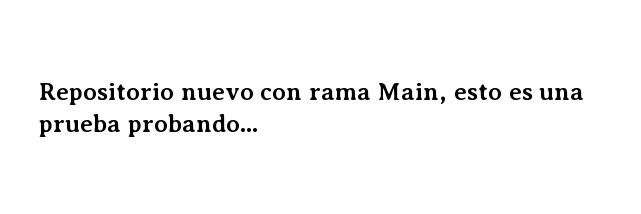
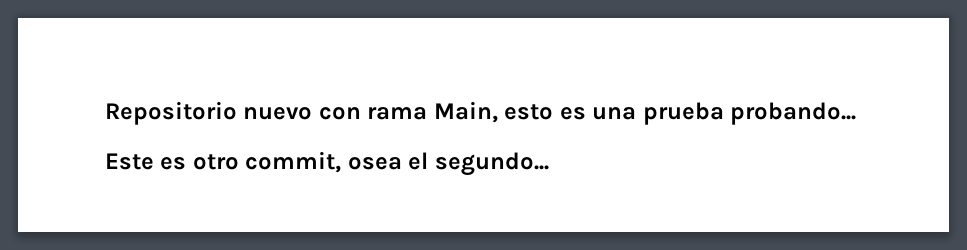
+ Este es otro commit, osea el segundo...

